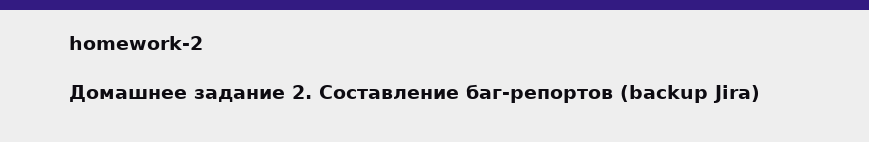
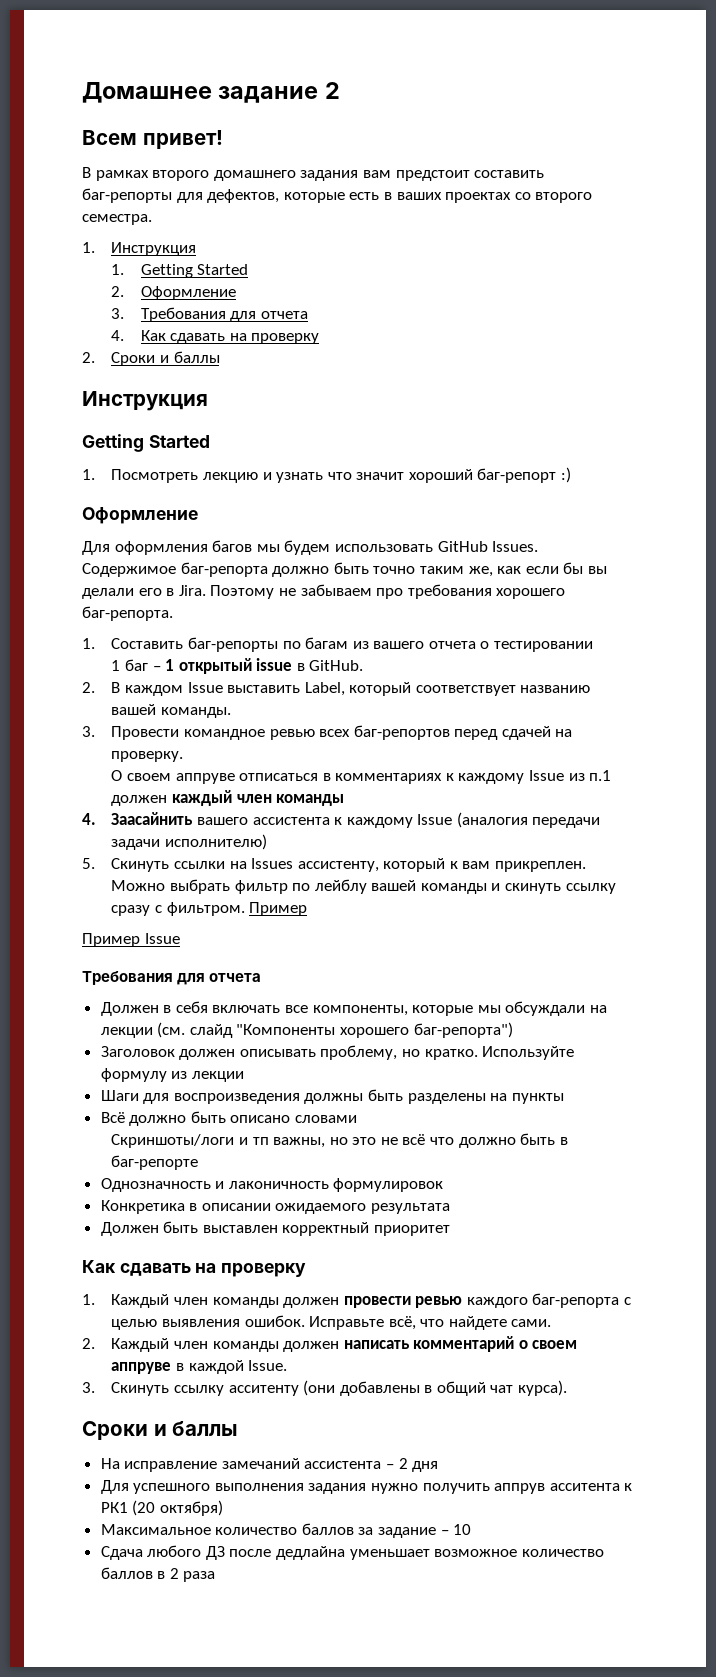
- homework-2
- Домашнее задание 2. Составление баг-репортов (backup Jira)
+ Домашнее задание 2
+ Всем привет!
+ В рамках второго домашнего задания вам предстоит составить баг-репорты для дефектов, которые есть в ваших проектах со второго семестра.
+ 1. Инструкция
+ 1. Getting Started
+ 2. Оформление
+ 3. Требования для отчета
+ 4. Как сдавать на проверку
+ 2. Сроки и баллы
+ Инструкция
+ Getting Started
+ 1. Посмотреть лекцию и узнать что значит хороший баг-репорт :)
+ Оформление
+ Для оформления багов мы будем использовать GitHub Issues. Содержимое баг-репорта должно быть точно таким же, как если бы вы делали его в Jira. Поэтому не забываем про требования хорошего баг-репорта.
+ 1. Составить баг-репорты по багам из вашего отчета о тестировании
+ 1 баг – 1 открытый issue в GitHub.
+ 2. В каждом Issue выставить Label, который соответствует названию вашей команды.
+ 3. Провести командное ревью всех баг-репортов перед сдачей на проверку.
+ О своем аппруве отписаться в комментариях к каждому Issue из п.1 должен каждый член команды
+ 4. Заасайнить вашего ассистента к каждому Issue (аналогия передачи задачи исполнителю)
+ 5. Скинуть ссылки на Issues ассистенту, который к вам прикреплен. Можно выбрать фильтр по лейблу вашей команды и скинуть ссылку сразу с фильтром. Пример
+ Пример Issue
+ Требования для отчета
+ Должен в себя включать все компоненты, которые мы обсуждали на лекции (см. слайд "Компоненты хорошего баг-репорта")
+ Заголовок должен описывать проблему, но кратко. Используйте формулу из лекции
+ Шаги для воспроизведения должны быть разделены на пункты
+ Всё должно быть описано словами
+ Скриншоты/логи и тп важны, но это не всё что должно быть в баг-репорте
+ Однозначность и лаконичность формулировок
+ Конкретика в описании ожидаемого результата
+ Должен быть выставлен корректный приоритет
+ Как сдавать на проверку
+ 1. Каждый член команды должен провести ревью каждого баг-репорта с целью выявления ошибок. Исправьте всё, что найдете сами.
+ 2. Каждый член команды должен написать комментарий о своем аппруве в каждой Issue.
+ 3. Скинуть ссылку асситенту (они добавлены в общий чат курса).
+ Сроки и баллы
+ На исправление замечаний ассистента – 2 дня
+ Для успешного выполнения задания нужно получить аппрув асситента к РК1 (20 октября)
+ Максимальное количество баллов за задание – 10
+ Сдача любого ДЗ после дедлайна уменьшает возможное количество баллов в 2 раза

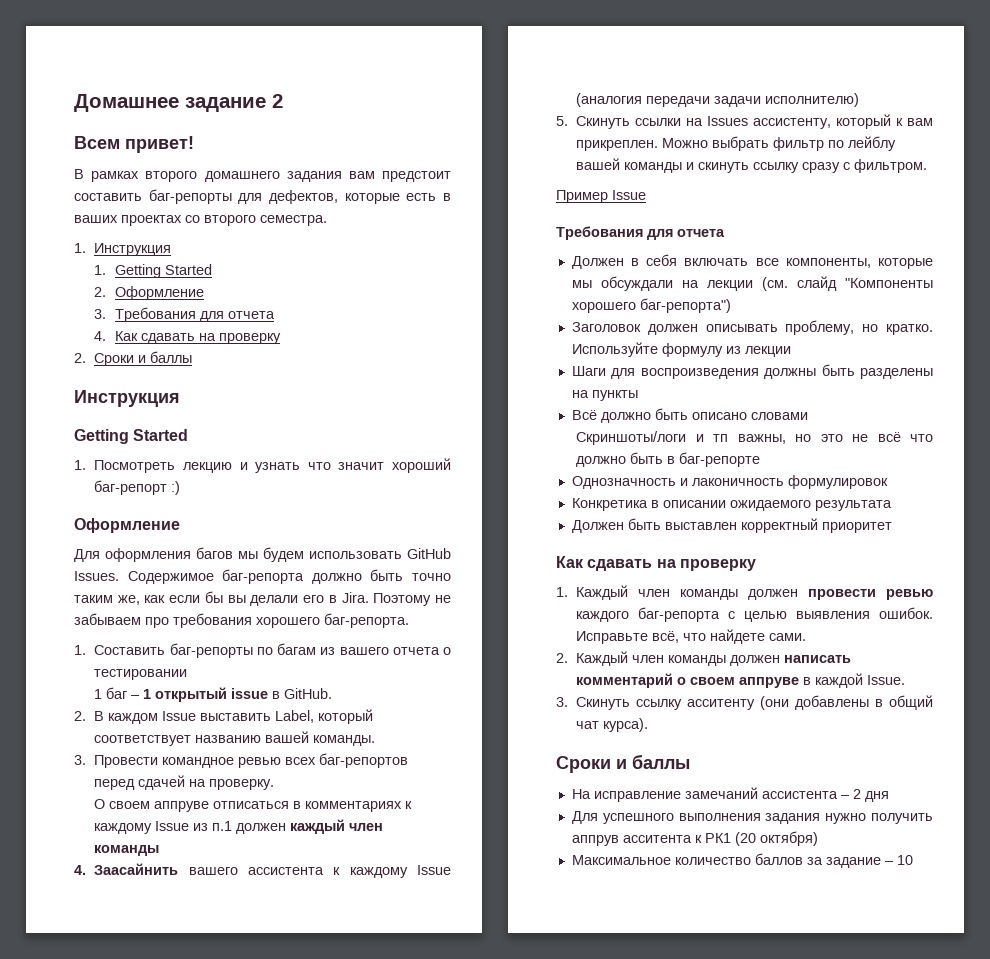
- Можно выбрать фильтр по лейблу вашей команды и скинуть ссылку сразу с фильтром. Пример
+ Можно выбрать фильтр по лейблу вашей команды и скинуть ссылку сразу с фильтром.
- Сдача любого ДЗ после дедлайна уменьшает возможное количество баллов в 2 раза

